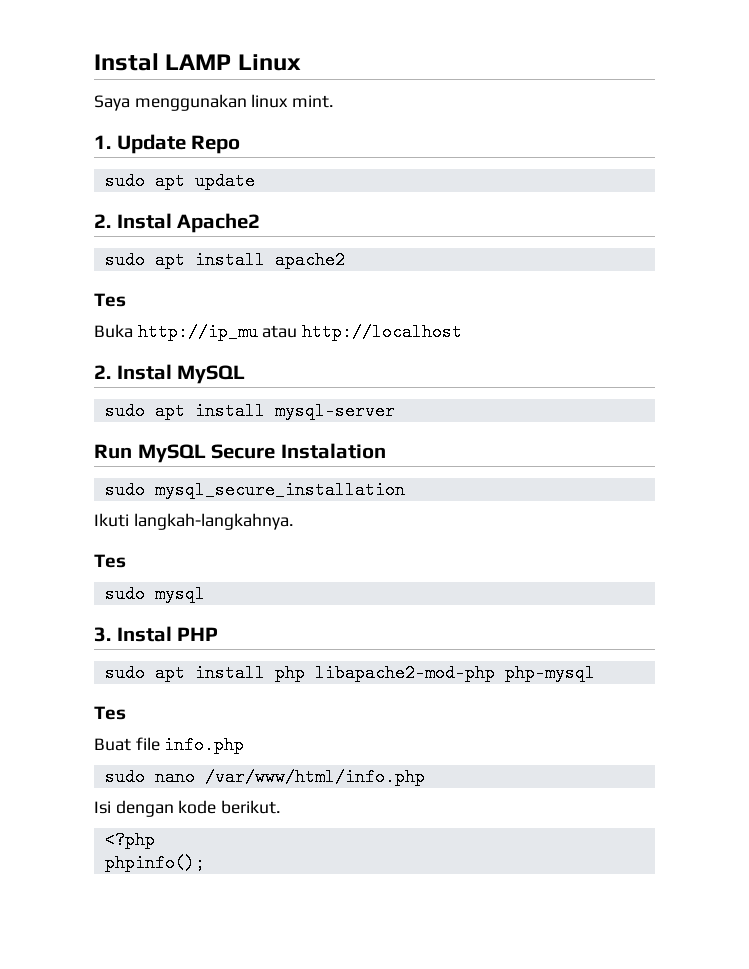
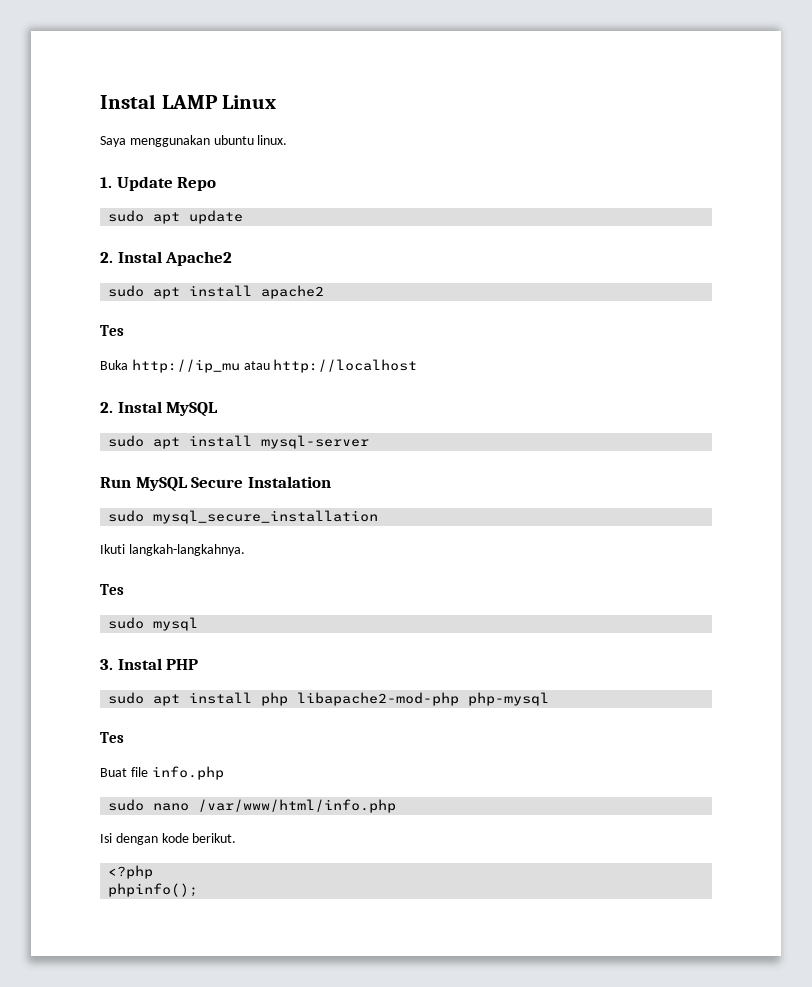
- Saya menggunakan linux mint.
+ Saya menggunakan ubuntu linux.

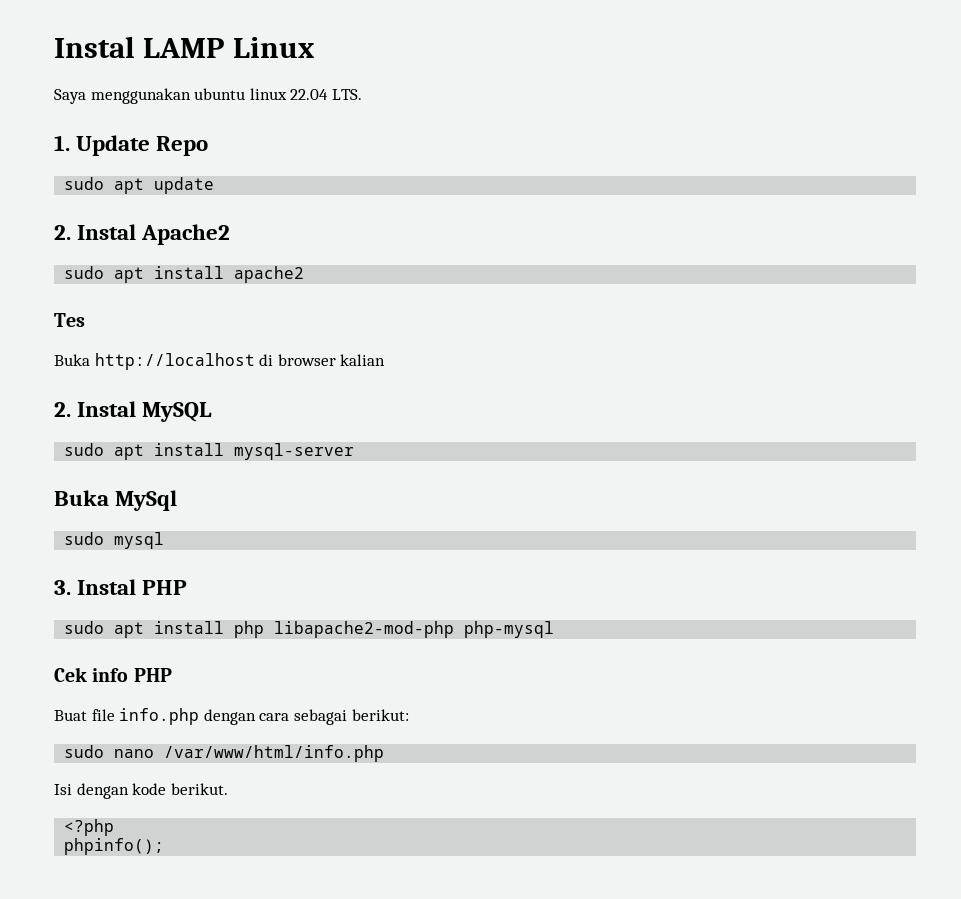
- Saya menggunakan ubuntu linux.
+ Saya menggunakan ubuntu linux 22.04 LTS.
- Buka http://ip_mu atau http://localhost
+ Buka http://localhost di browser kalian
- Run MySQL Secure Instalation
- sudo mysql_secure_installation
- Ikuti langkah-langkahnya.
- Tes
+ Buka MySql
  sudo apt install php libapache2-mod-php php-mysql
- Tes
+ Cek info PHP
- Buat file info.php
+ Buat file info.php dengan cara sebagai berikut:

